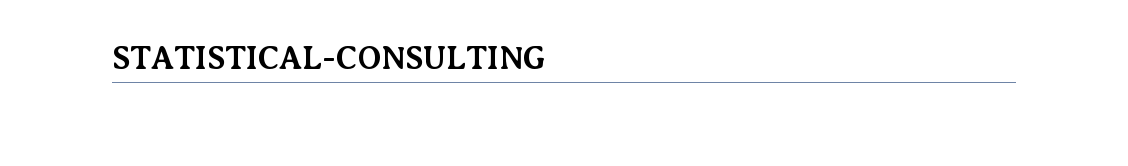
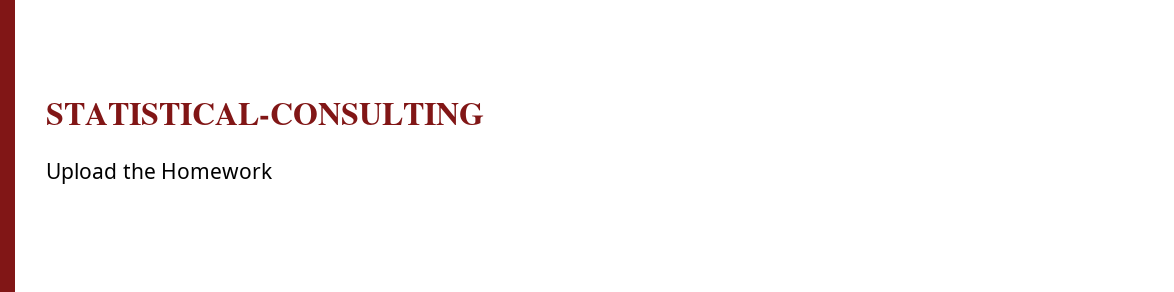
+ Upload the Homework

